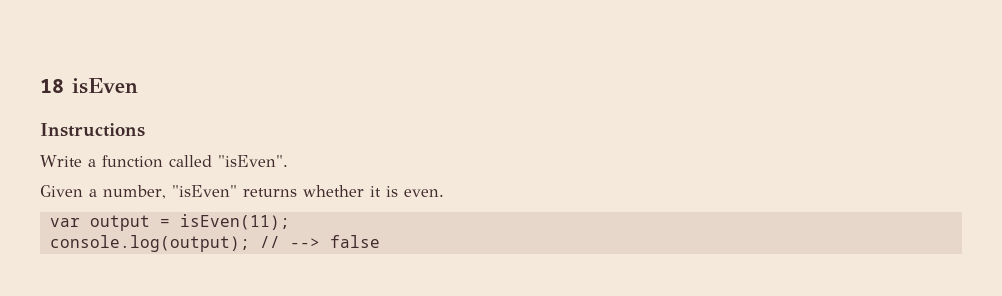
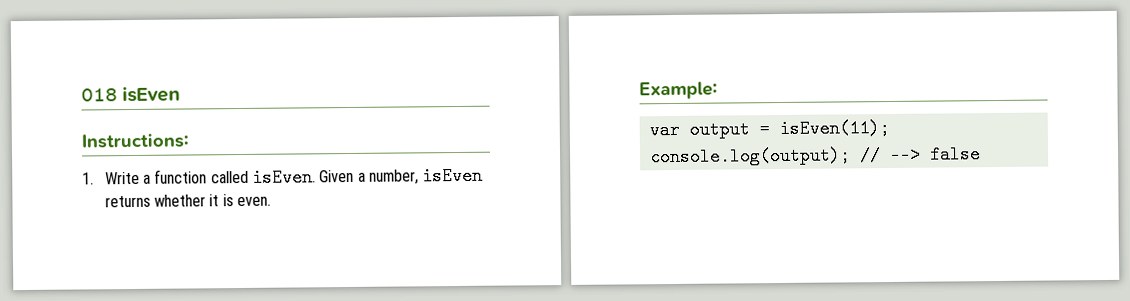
- 18 isEven
+ 018 isEven
- Instructions
- Write a function called "isEven".
- Given a number, "isEven" returns whether it is even.
+ Instructions:
+ 1. Write a function called isEven. Given a number, isEven returns whether it is even.
+ Example:

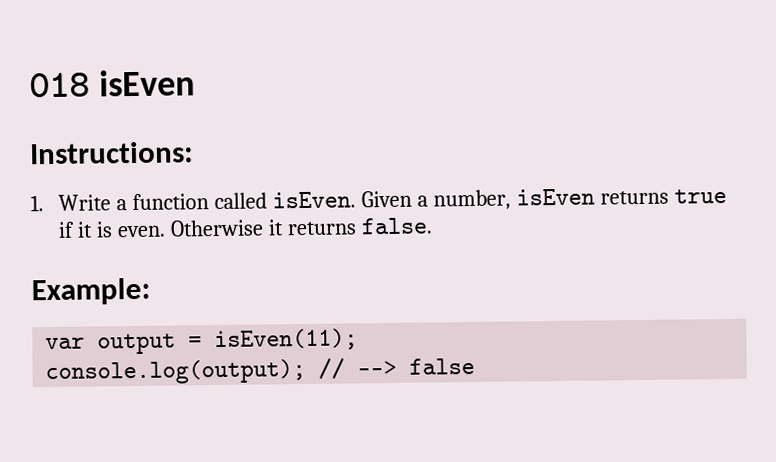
- Given a number, isEven returns whether it is even.
+ Given a number, isEven returns true if it is even. Otherwise it returns false.

